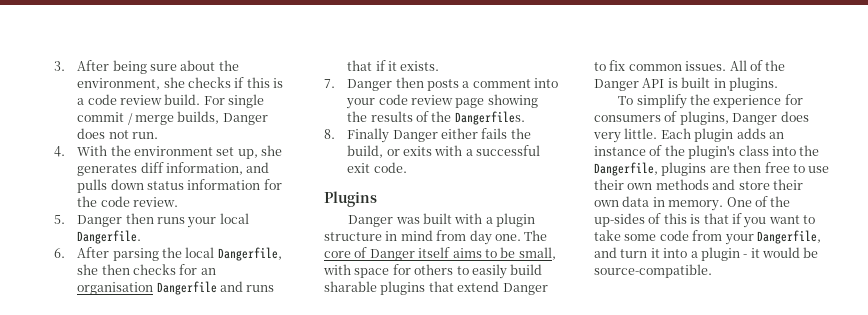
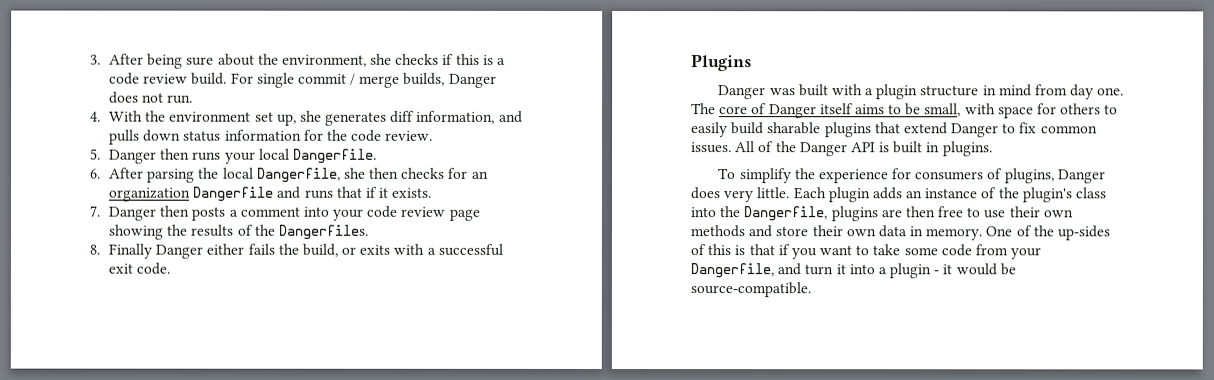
- 6. After parsing the local Dangerfile, she then checks for an organisation Dangerfile and runs that if it exists.
+ 6. After parsing the local Dangerfile, she then checks for an organization Dangerfile and runs that if it exists.

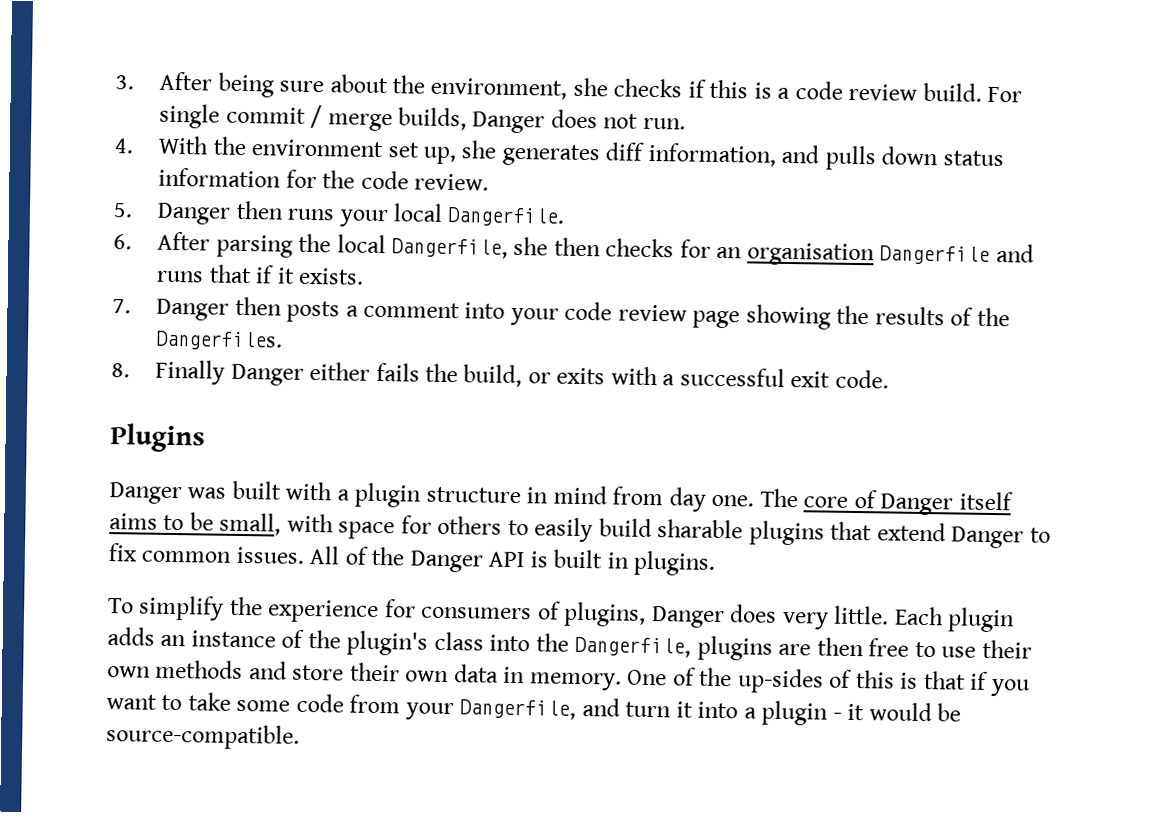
- 6. After parsing the local Dangerfile, she then checks for an organization Dangerfile and runs that if it exists.
+ 6. After parsing the local Dangerfile, she then checks for an organisation Dangerfile and runs that if it exists.

